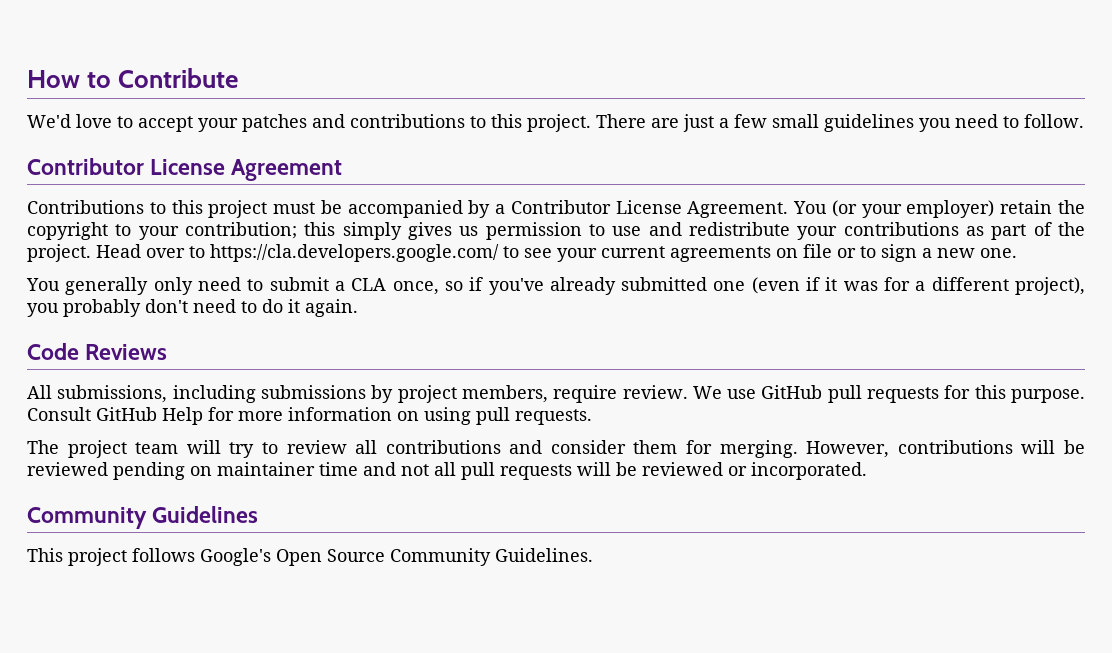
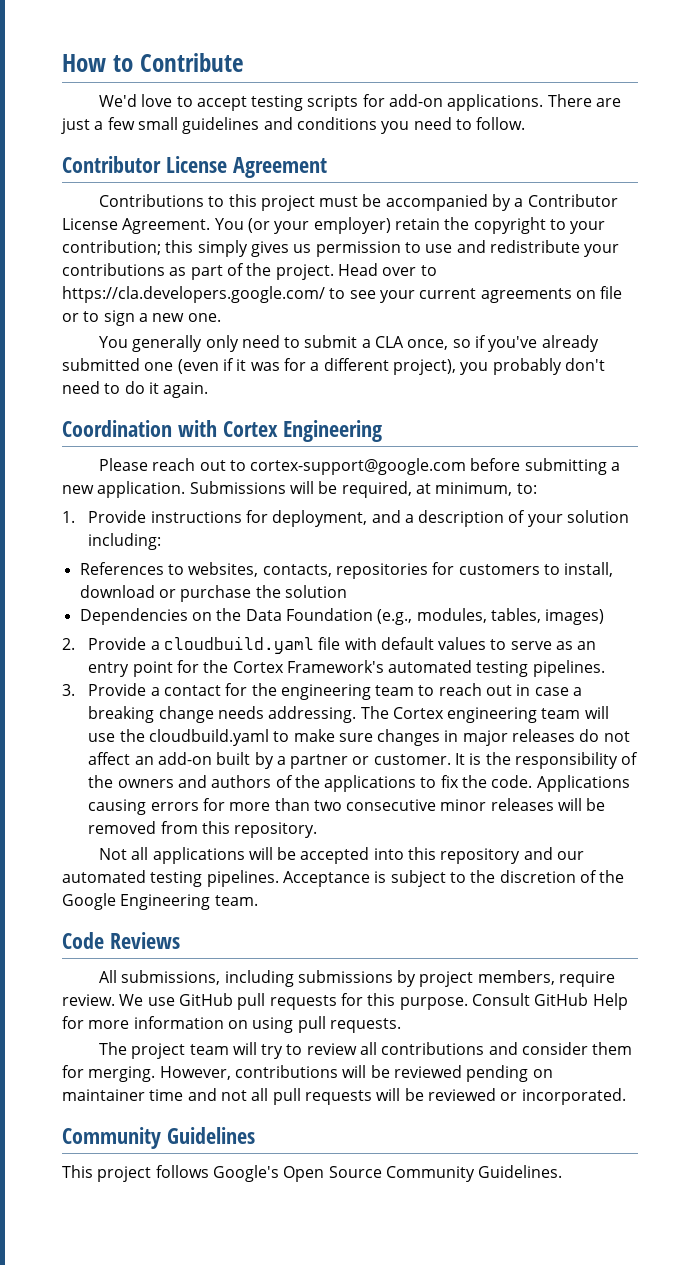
- We'd love to accept your patches and contributions to this project.
+ We'd love to accept testing scripts for add-on applications.
- There are just a few small guidelines you need to follow.
+ There are just a few small guidelines and conditions you need to follow.
+ Coordination with Cortex Engineering
+ Please reach out to cortex-support@google.com before submitting a new application. Submissions will be required, at minimum, to:
+ 1. Provide instructions for deployment, and a description of your solution including:
+ References to websites, contacts, repositories for customers to install, download or purchase the solution
+ Dependencies on the Data Foundation (e.g., modules, tables, images)
+ 2. Provide a cloudbuild.yaml file with default values to serve as an entry point for the Cortex Framework's automated testing pipelines.
+ 3. Provide a contact for the engineering team to reach out in case a breaking change needs addressing. The Cortex engineering team will use the cloudbuild.yaml to make sure changes in major releases do not affect an add-on built by a partner or customer. It is the responsibility of the owners and authors of the applications to fix the code. Applications causing errors for more than two consecutive minor releases will be removed from this repository.
+ Not all applications will be accepted into this repository and our automated testing pipelines. Acceptance is subject to the discretion of the Google Engineering team.

